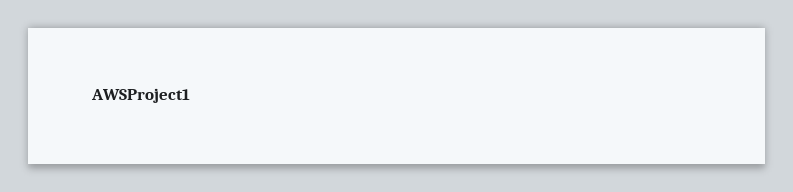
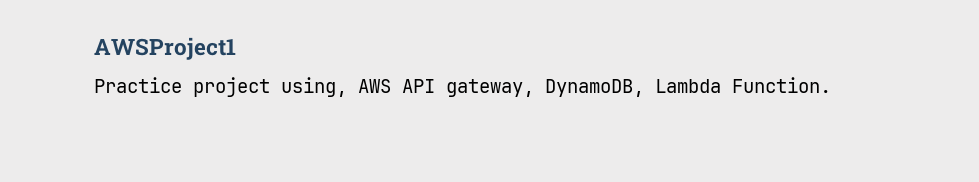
+ Practice project using, AWS API gateway, DynamoDB, Lambda Function.

